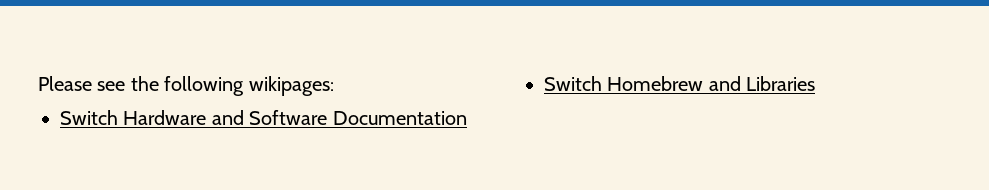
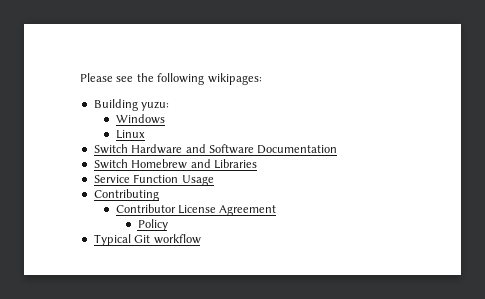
+ Building yuzu:
+ Windows
+ Linux
+ Service Function Usage
+ Contributing
+ Contributor License Agreement
+ Policy
+ Typical Git workflow

